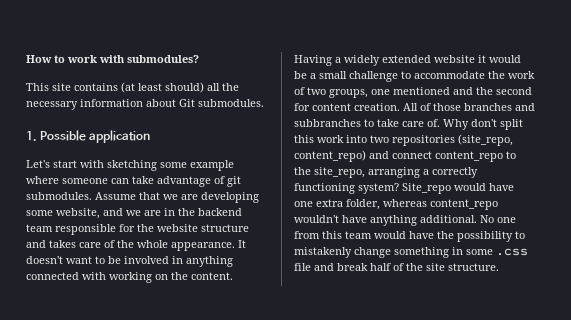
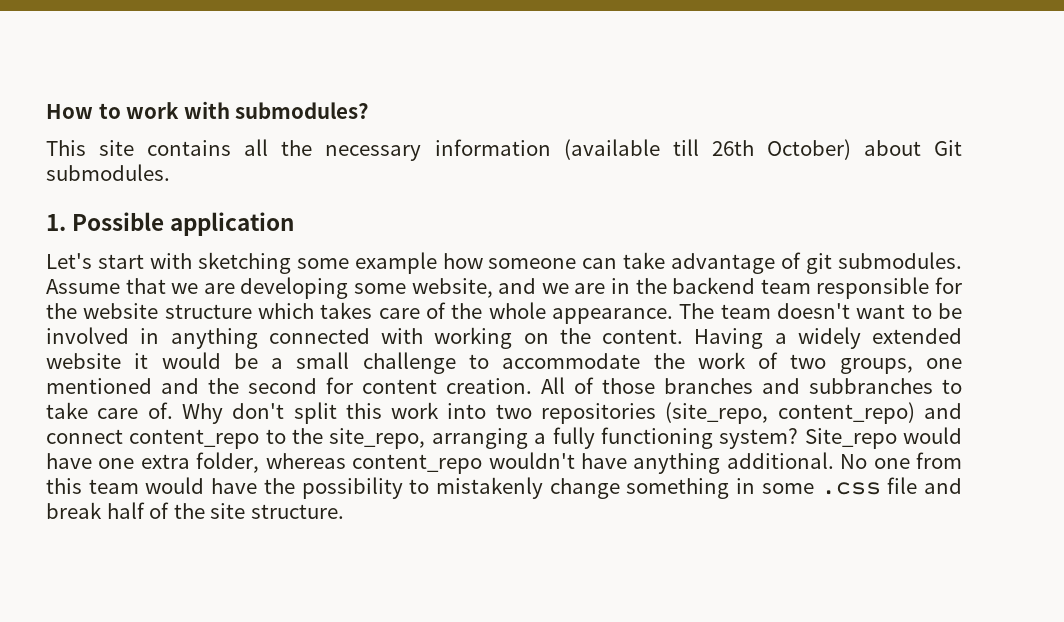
- This site contains (at least should) all the necessary information about Git submodules.
+ This site contains all the necessary information (available till 26th October) about Git submodules.
- Let's start with sketching some example where someone can take advantage of git submodules.
+ Let's start with sketching some example how someone can take advantage of git submodules.
- Assume that we are developing some website, and we are in the backend team responsible for the website structure and takes care of the whole appearance.
+ Assume that we are developing some website, and we are in the backend team responsible for the website structure which takes care of the whole appearance.
- It doesn't want to be involved in anything connected with working on the content.
+ The team doesn't want to be involved in anything connected with working on the content.
- Why don't split this work into two repositories (site_repo, content_repo) and connect content_repo to the site_repo, arranging a correctly functioning system?
+ Why don't split this work into two repositories (site_repo, content_repo) and connect content_repo to the site_repo, arranging a fully functioning system?

